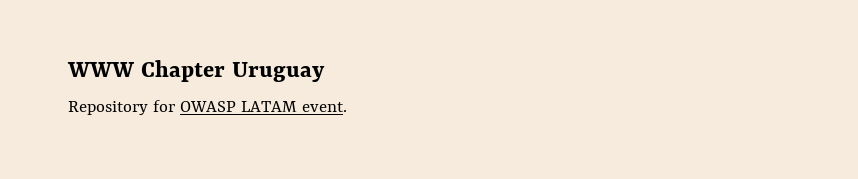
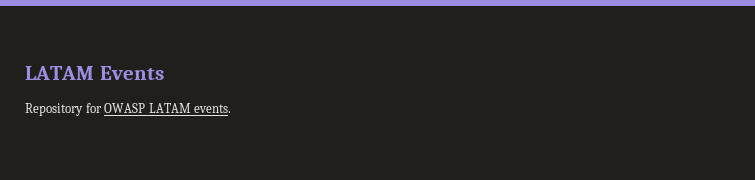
- WWW Chapter Uruguay
+ LATAM Events
- Repository for OWASP LATAM event.
+ Repository for OWASP LATAM events.

